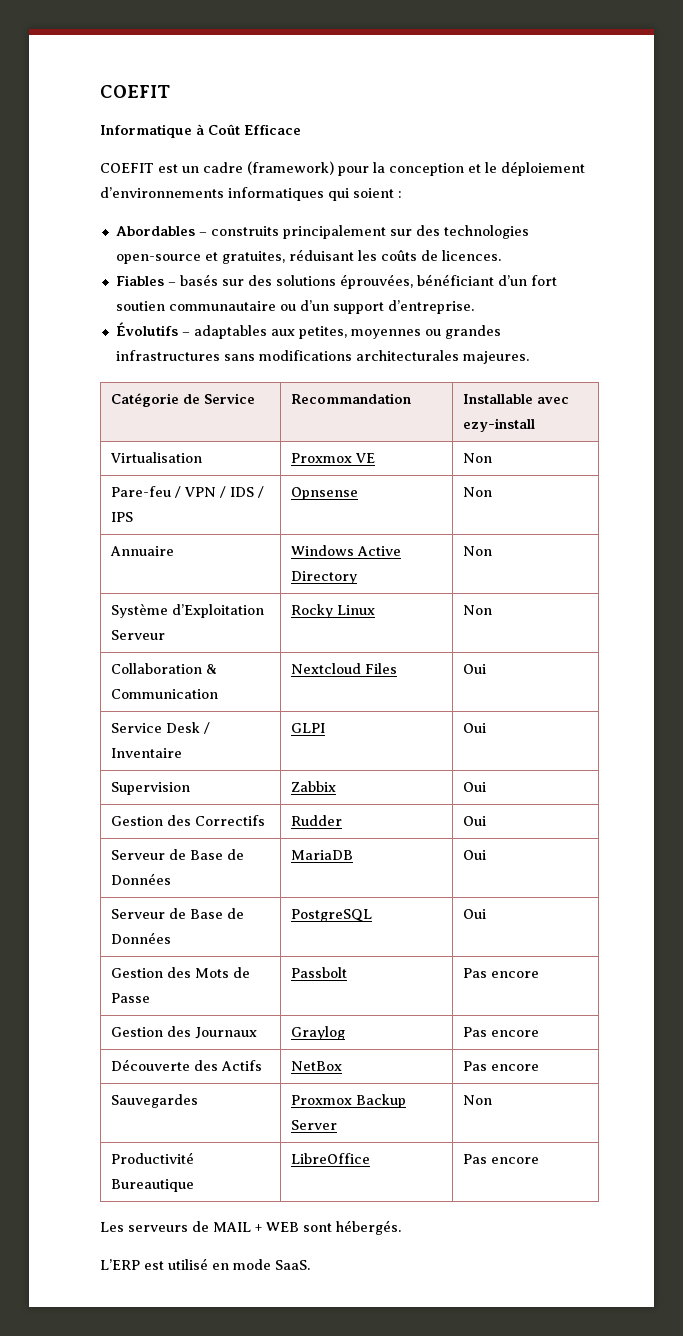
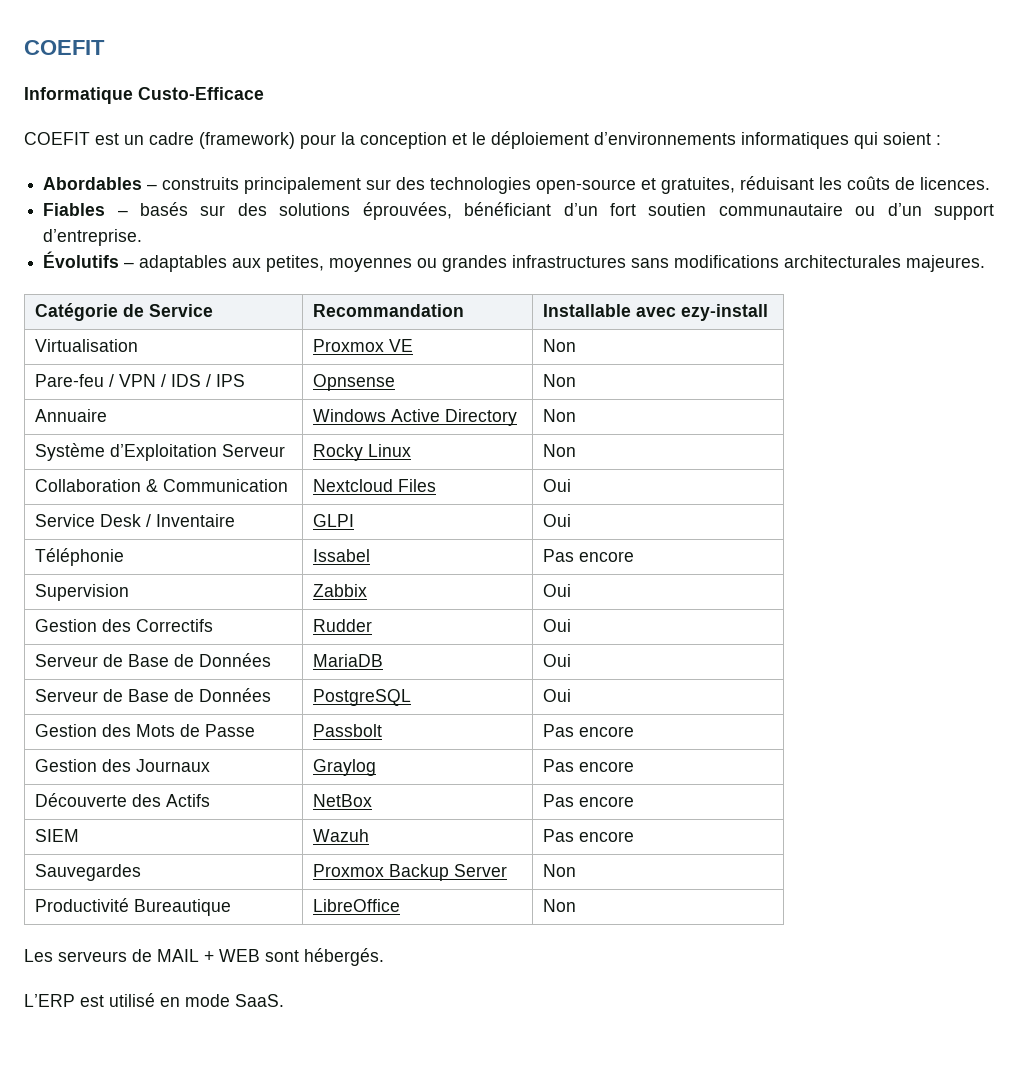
- Informatique à Coût Efficace
+ Informatique Custo-Efficace
+ Téléphonie | Issabel | Pas encore
+ SIEM | Wazuh | Pas encore
- Productivité Bureautique | LibreOffice | Pas encore
+ Productivité Bureautique | LibreOffice | Non

